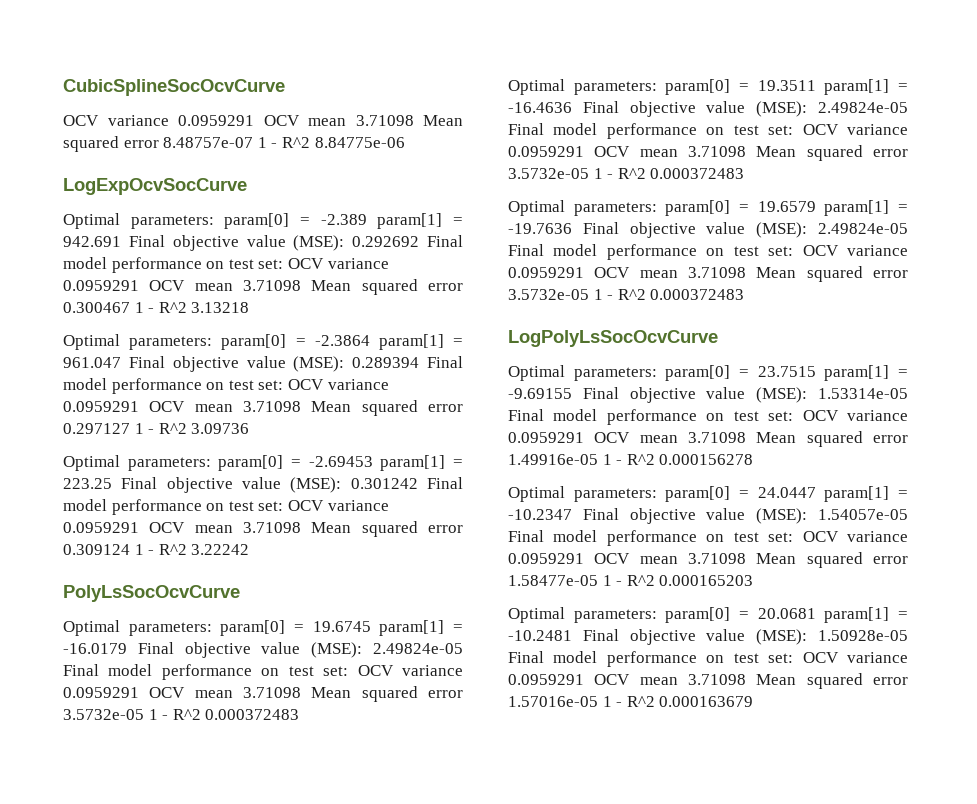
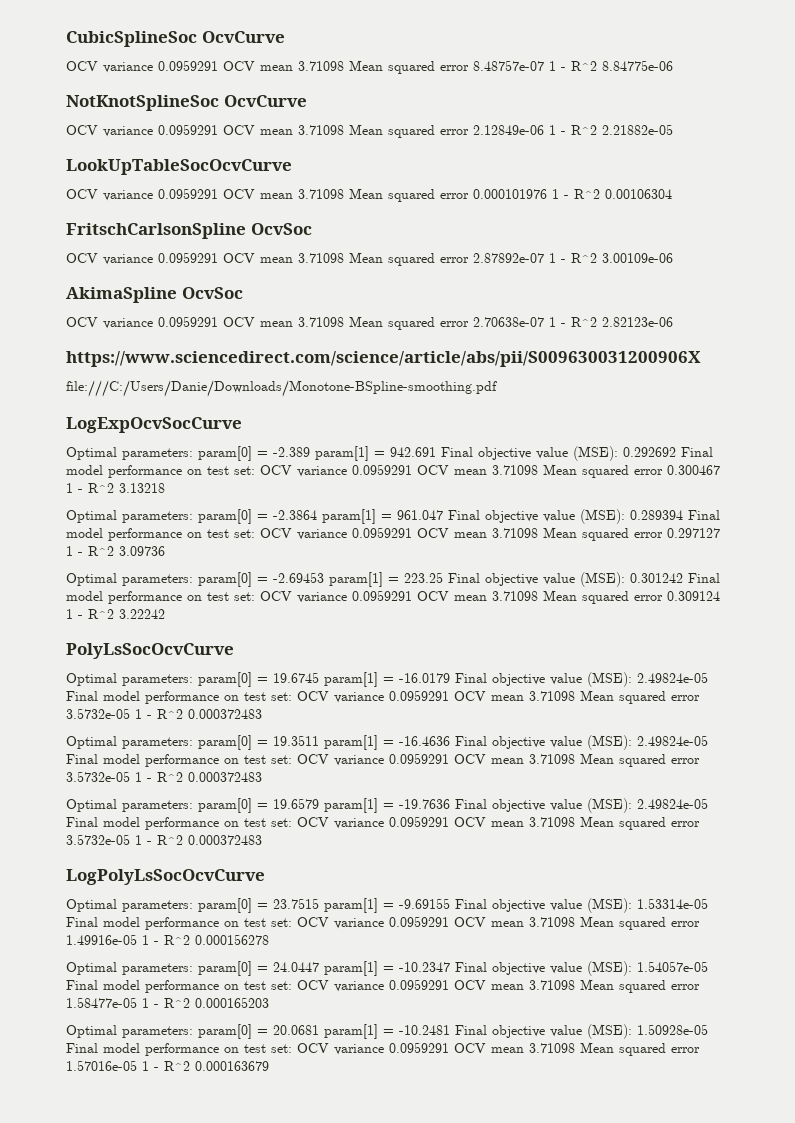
- CubicSplineSocOcvCurve
+ CubicSplineSoc OcvCurve
+ NotKnotSplineSoc OcvCurve
+ OCV variance 0.0959291 OCV mean 3.71098 Mean squared error 2.12849e-06 1 - R^2 2.21882e-05
+ LookUpTableSocOcvCurve
+ OCV variance 0.0959291 OCV mean 3.71098 Mean squared error 0.000101976 1 - R^2 0.00106304
+ FritschCarlsonSpline OcvSoc
+ OCV variance 0.0959291 OCV mean 3.71098 Mean squared error 2.87892e-07 1 - R^2 3.00109e-06
+ AkimaSpline OcvSoc
+ OCV variance 0.0959291 OCV mean 3.71098 Mean squared error 2.70638e-07 1 - R^2 2.82123e-06
+ https://www.sciencedirect.com/science/article/abs/pii/S009630031200906X
+ file:///C:/Users/Danie/Downloads/Monotone-BSpline-smoothing.pdf

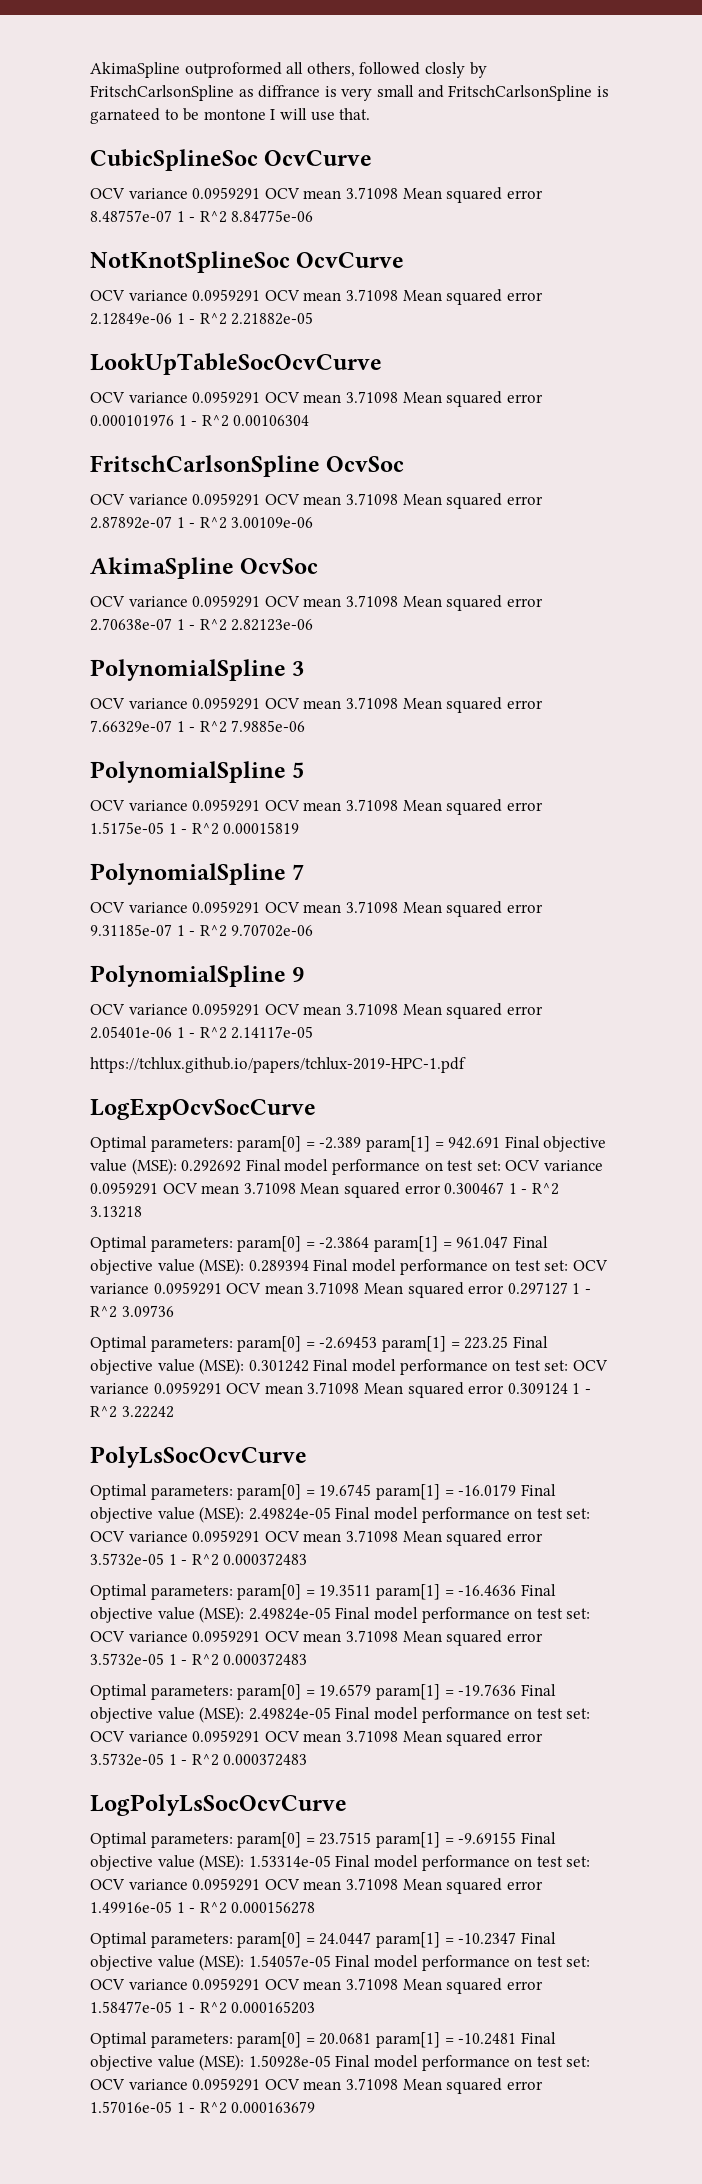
+ AkimaSpline outproformed all others, followed closly by FritschCarlsonSpline as diffrance is very small and FritschCarlsonSpline is garnateed to be montone I will use that.
- https://www.sciencedirect.com/science/article/abs/pii/S009630031200906X
- file:///C:/Users/Danie/Downloads/Monotone-BSpline-smoothing.pdf
+ PolynomialSpline 3
+ OCV variance 0.0959291 OCV mean 3.71098 Mean squared error 7.66329e-07 1 - R^2 7.9885e-06
+ PolynomialSpline 5
+ OCV variance 0.0959291 OCV mean 3.71098 Mean squared error 1.5175e-05 1 - R^2 0.00015819
+ PolynomialSpline 7
+ OCV variance 0.0959291 OCV mean 3.71098 Mean squared error 9.31185e-07 1 - R^2 9.70702e-06
+ PolynomialSpline 9
+ OCV variance 0.0959291 OCV mean 3.71098 Mean squared error 2.05401e-06 1 - R^2 2.14117e-05
+ https://tchlux.github.io/papers/tchlux-2019-HPC-1.pdf

